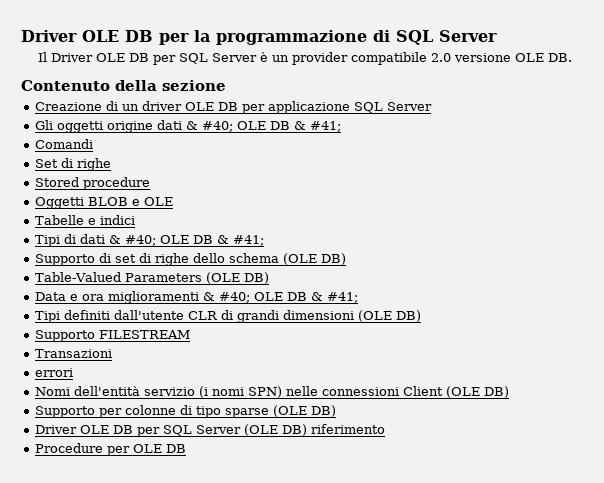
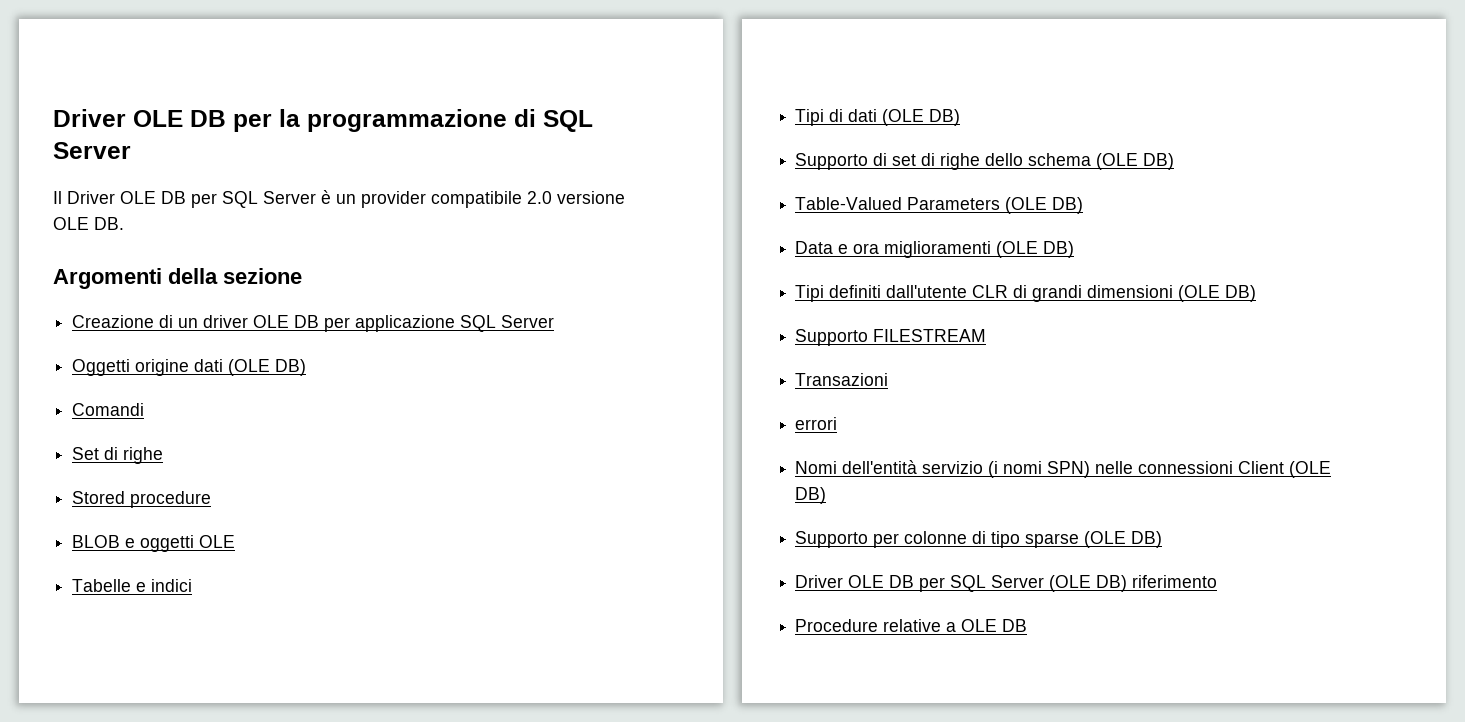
- Contenuto della sezione
+ Argomenti della sezione
- Gli oggetti origine dati & #40; OLE DB & #41;
+ Oggetti origine dati (OLE DB)
- Oggetti BLOB e OLE
+ BLOB e oggetti OLE
- Tipi di dati & #40; OLE DB & #41;
+ Tipi di dati (OLE DB)
- Data e ora miglioramenti & #40; OLE DB & #41;
+ Data e ora miglioramenti (OLE DB)
- Procedure per OLE DB
+ Procedure relative a OLE DB

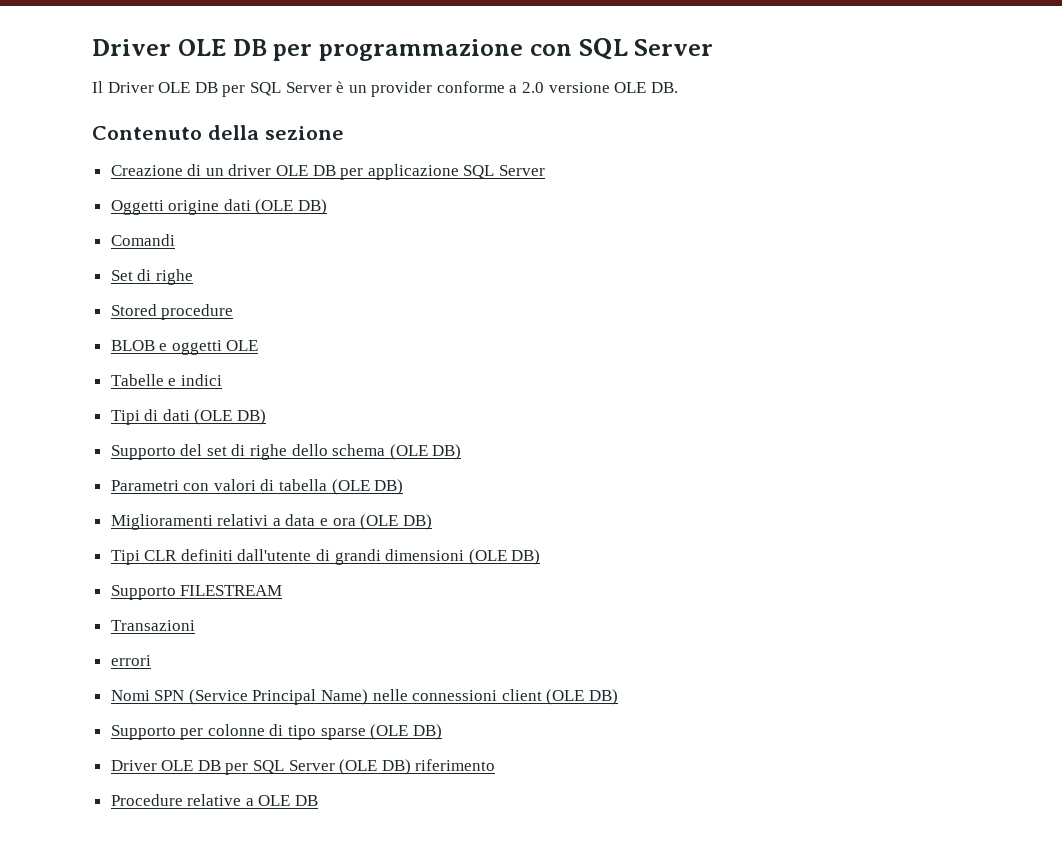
- Driver OLE DB per la programmazione di SQL Server
+ Driver OLE DB per programmazione con SQL Server
- Il Driver OLE DB per SQL Server è un provider compatibile 2.0 versione OLE DB.
+ Il Driver OLE DB per SQL Server è un provider conforme a 2.0 versione OLE DB.
- Argomenti della sezione
+ Contenuto della sezione
- Supporto di set di righe dello schema (OLE DB)
+ Supporto del set di righe dello schema (OLE DB)
- Table-Valued Parameters (OLE DB)
- Data e ora miglioramenti (OLE DB)
+ Parametri con valori di tabella (OLE DB)
+ Miglioramenti relativi a data e ora (OLE DB)
- Tipi definiti dall'utente CLR di grandi dimensioni (OLE DB)
+ Tipi CLR definiti dall'utente di grandi dimensioni (OLE DB)
- Nomi dell'entità servizio (i nomi SPN) nelle connessioni Client (OLE DB)
+ Nomi SPN (Service Principal Name) nelle connessioni client (OLE DB)

